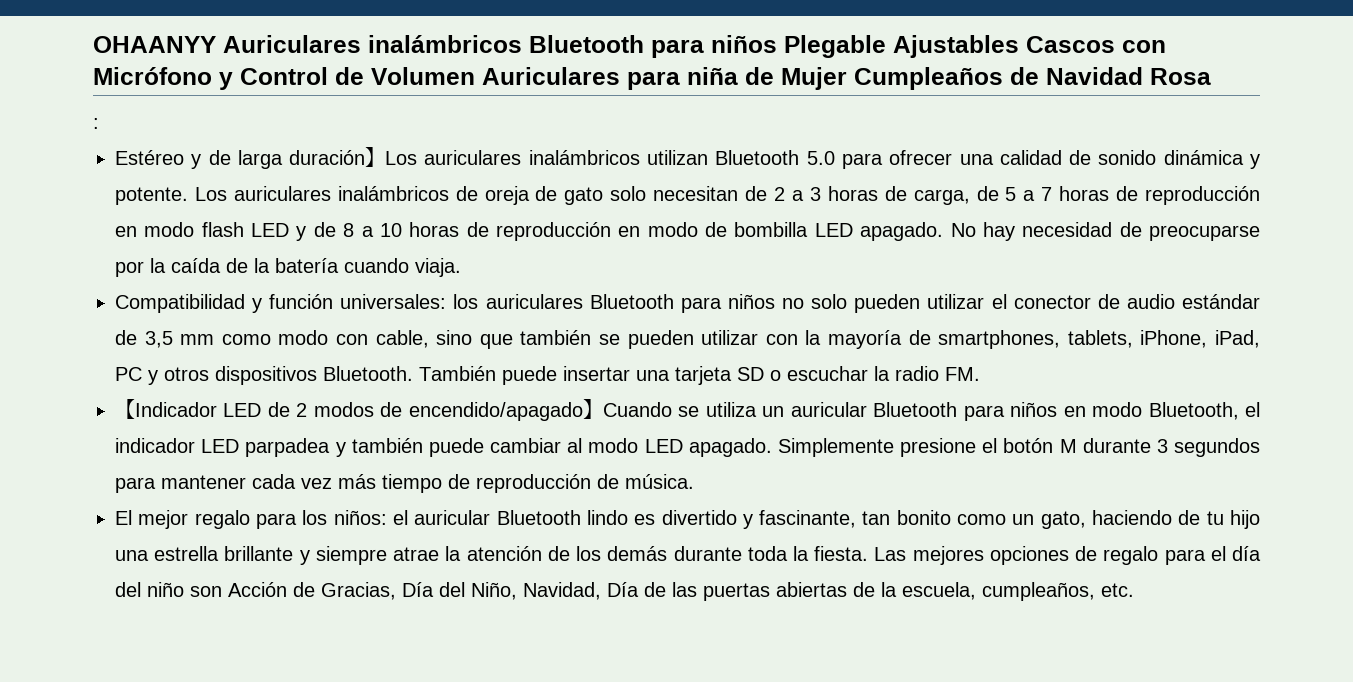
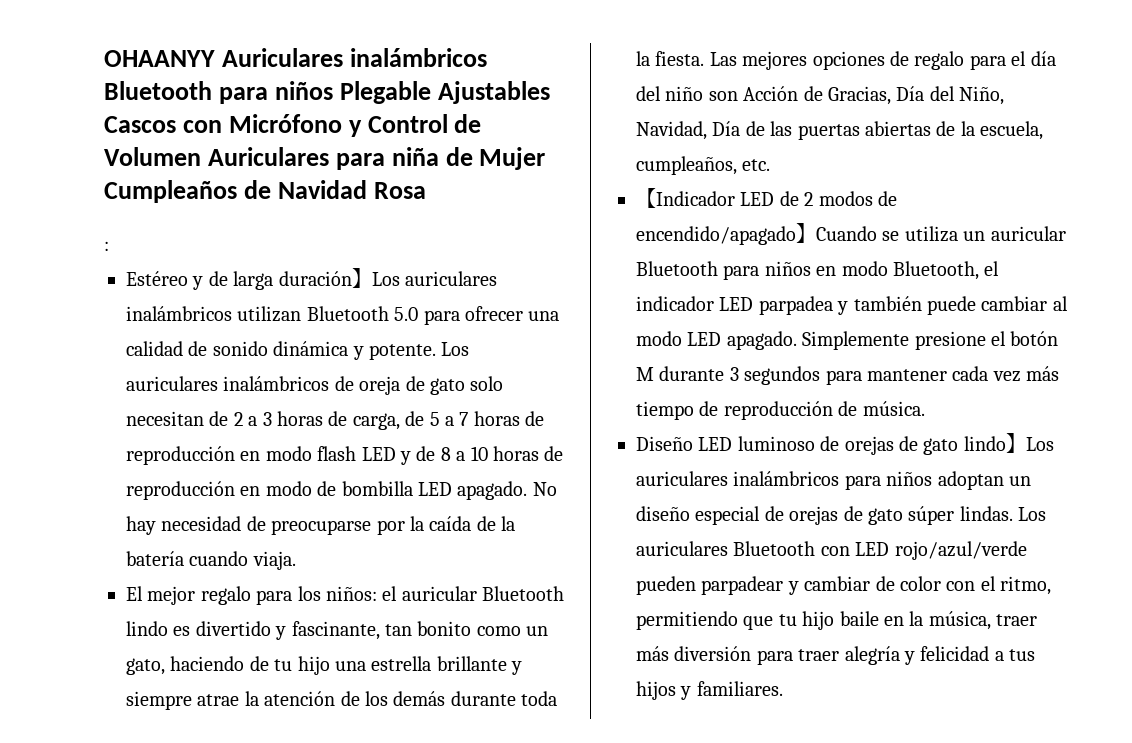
- Compatibilidad y función universales: los auriculares Bluetooth para niños no solo pueden utilizar el conector de audio estándar de 3,5 mm como modo con cable, sino que también se pueden utilizar con la mayoría de smartphones, tablets, iPhone, iPad, PC y otros dispositivos Bluetooth. También puede insertar una tarjeta SD o escuchar la radio FM.
- 【Indicador LED de 2 modos de encendido/apagado】Cuando se utiliza un auricular Bluetooth para niños en modo Bluetooth, el indicador LED parpadea y también puede cambiar al modo LED apagado. Simplemente presione el botón M durante 3 segundos para mantener cada vez más tiempo de reproducción de música.
+ 【Indicador LED de 2 modos de encendido/apagado】Cuando se utiliza un auricular Bluetooth para niños en modo Bluetooth, el indicador LED parpadea y también puede cambiar al modo LED apagado. Simplemente presione el botón M durante 3 segundos para mantener cada vez más tiempo de reproducción de música.
+ Diseño LED luminoso de orejas de gato lindo】Los auriculares inalámbricos para niños adoptan un diseño especial de orejas de gato súper lindas. Los auriculares Bluetooth con LED rojo/azul/verde pueden parpadear y cambiar de color con el ritmo, permitiendo que tu hijo baile en la música, traer más diversión para traer alegría y felicidad a tus hijos y familiares.

